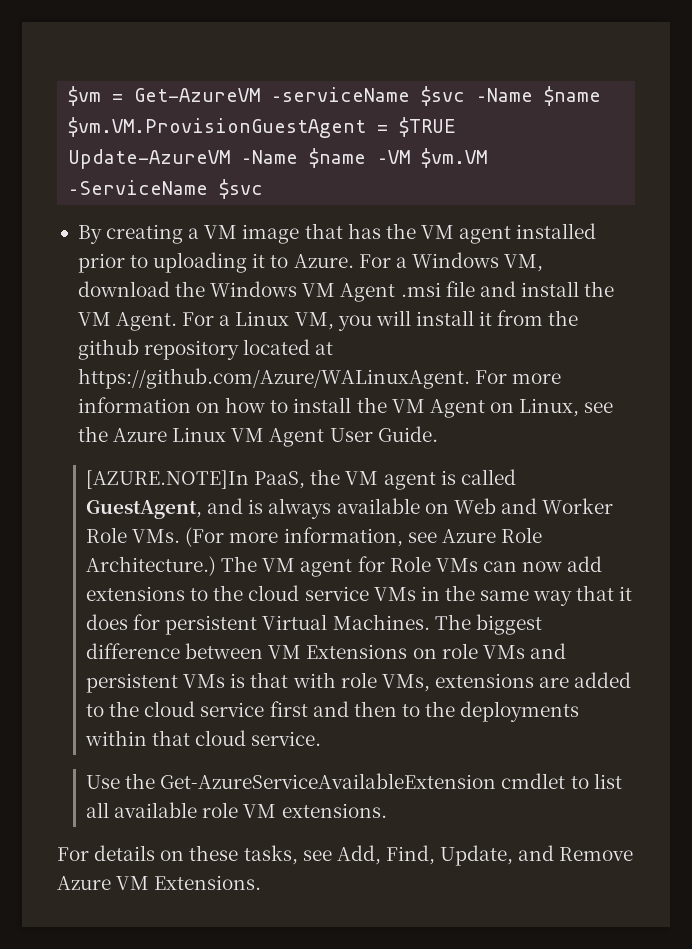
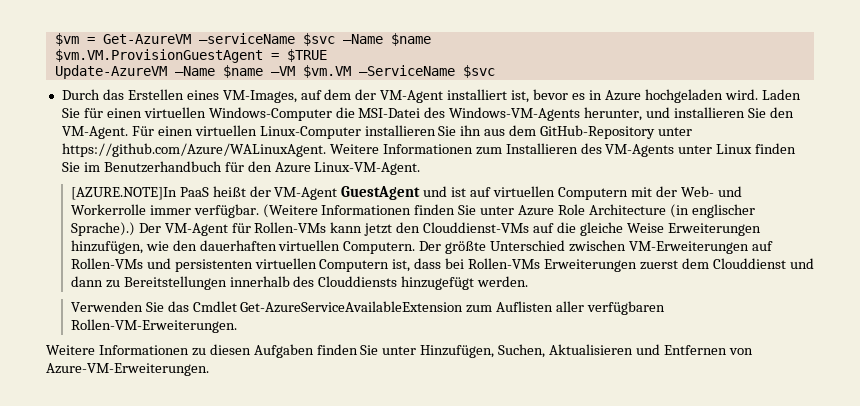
- By creating a VM image that has the VM agent installed prior to uploading it to Azure. For a Windows VM, download the Windows VM Agent .msi file and install the VM Agent. For a Linux VM, you will install it from the github repository located at https://github.com/Azure/WALinuxAgent. For more information on how to install the VM Agent on Linux, see the Azure Linux VM Agent User Guide.
- [AZURE.NOTE]In PaaS, the VM agent is called GuestAgent, and is always available on Web and Worker Role VMs. (For more information, see Azure Role Architecture.) The VM agent for Role VMs can now add extensions to the cloud service VMs in the same way that it does for persistent Virtual Machines. The biggest difference between VM Extensions on role VMs and persistent VMs is that with role VMs, extensions are added to the cloud service first and then to the deployments within that cloud service.
- Use the Get-AzureServiceAvailableExtension cmdlet to list all available role VM extensions.
- For details on these tasks, see Add, Find, Update, and Remove Azure VM Extensions.
+ Durch das Erstellen eines VM-Images, auf dem der VM-Agent installiert ist, bevor es in Azure hochgeladen wird. Laden Sie für einen virtuellen Windows-Computer die MSI-Datei des Windows-VM-Agents herunter, und installieren Sie den VM-Agent. Für einen virtuellen Linux-Computer installieren Sie ihn aus dem GitHub-Repository unter https://github.com/Azure/WALinuxAgent. Weitere Informationen zum Installieren des VM-Agents unter Linux finden Sie im Benutzerhandbuch für den Azure Linux-VM-Agent.
+ [AZURE.NOTE]In PaaS heißt der VM-Agent GuestAgent und ist auf virtuellen Computern mit der Web- und Workerrolle immer verfügbar. (Weitere Informationen finden Sie unter Azure Role Architecture (in englischer Sprache).) Der VM-Agent für Rollen-VMs kann jetzt den Clouddienst-VMs auf die gleiche Weise Erweiterungen hinzufügen, wie den dauerhaften virtuellen Computern. Der größte Unterschied zwischen VM-Erweiterungen auf Rollen-VMs und persistenten virtuellen Computern ist, dass bei Rollen-VMs Erweiterungen zuerst dem Clouddienst und dann zu Bereitstellungen innerhalb des Clouddiensts hinzugefügt werden.
+ Verwenden Sie das Cmdlet Get-AzureServiceAvailableExtension zum Auflisten aller verfügbaren Rollen-VM-Erweiterungen.
+ Weitere Informationen zu diesen Aufgaben finden Sie unter Hinzufügen, Suchen, Aktualisieren und Entfernen von Azure-VM-Erweiterungen.

